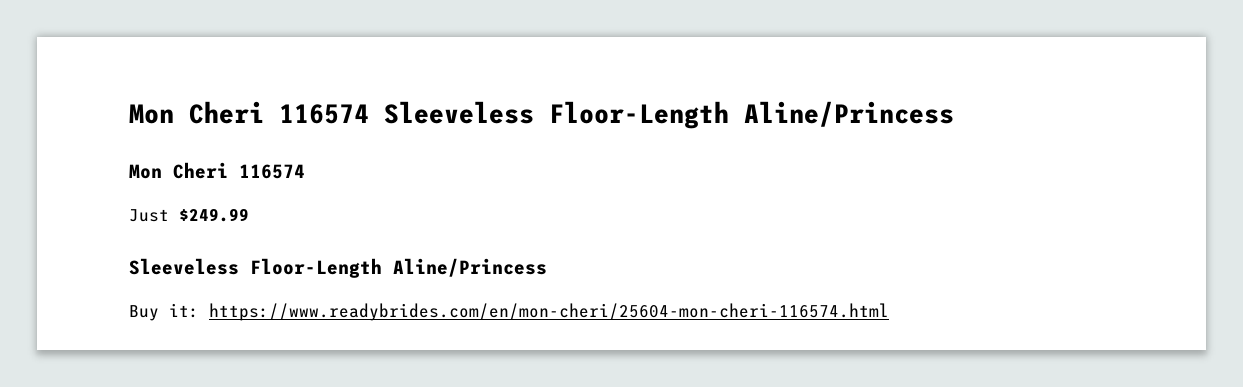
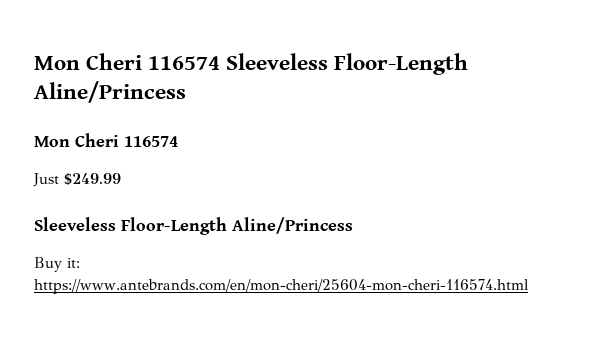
- Buy it: https://www.readybrides.com/en/mon-cheri/25604-mon-cheri-116574.html
+ Buy it: https://www.antebrands.com/en/mon-cheri/25604-mon-cheri-116574.html

